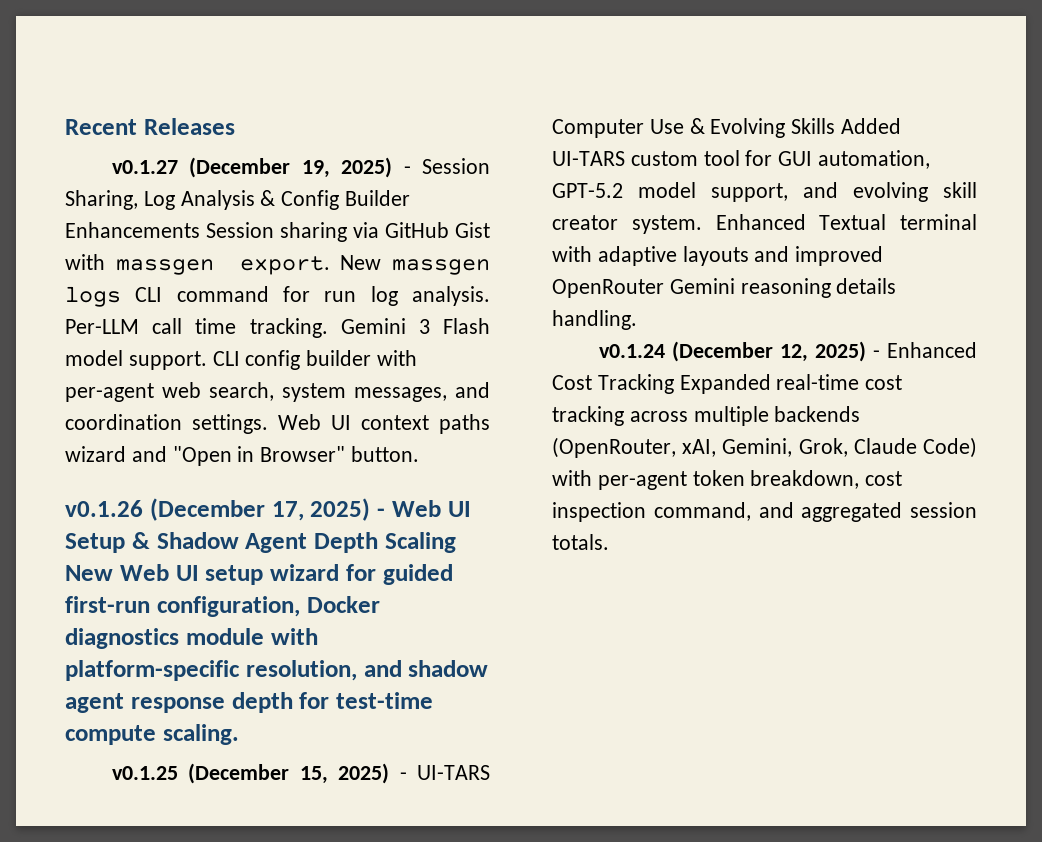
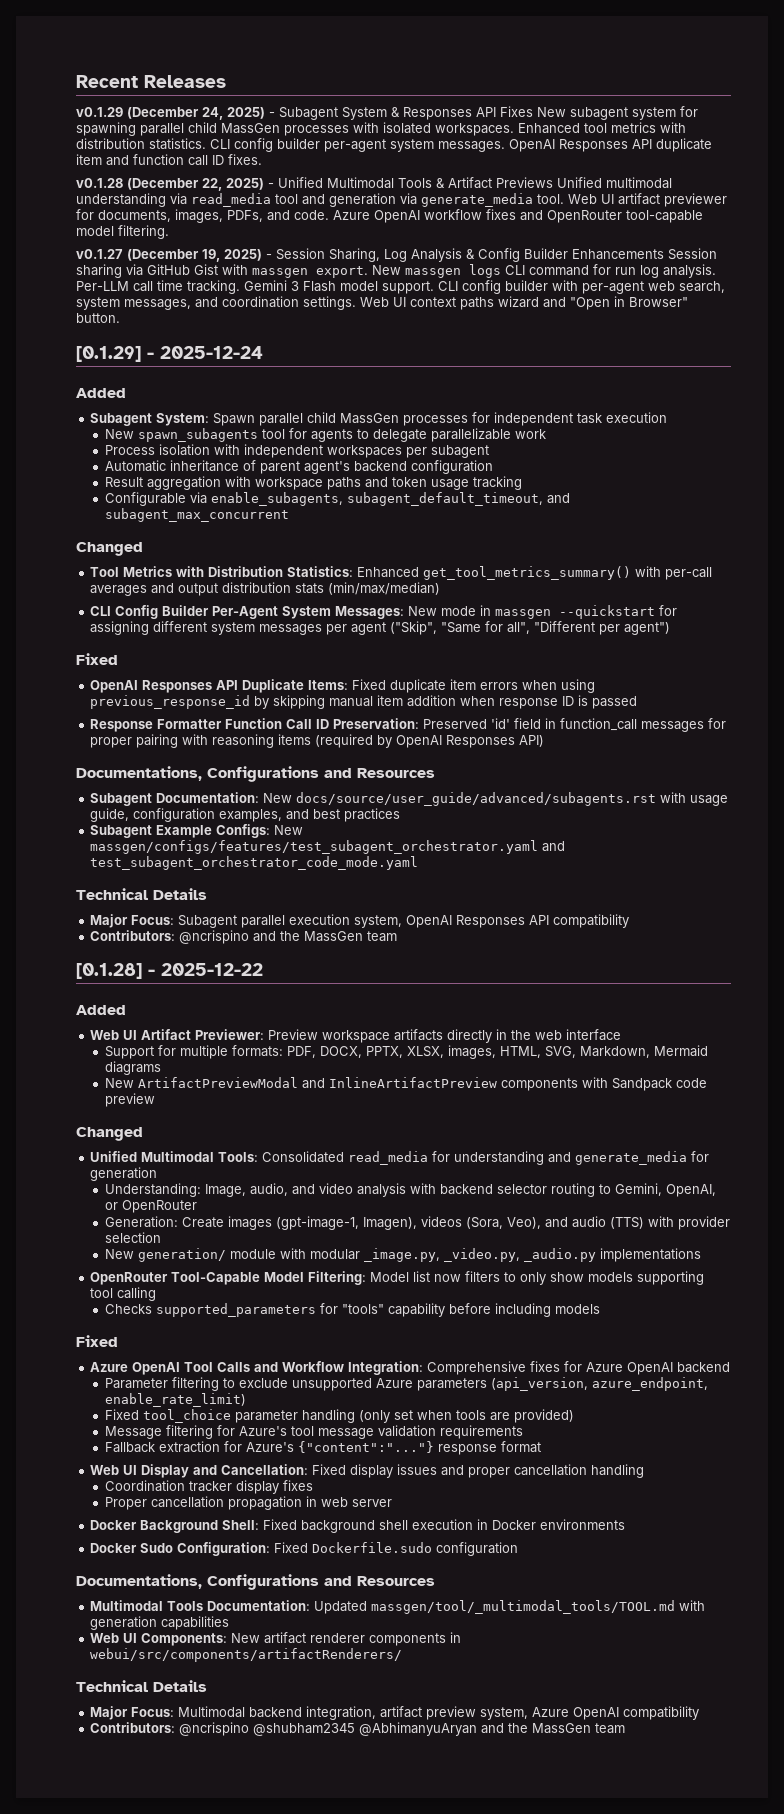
+ v0.1.29 (December 24, 2025) - Subagent System & Responses API Fixes New subagent system for spawning parallel child MassGen processes with isolated workspaces. Enhanced tool metrics with distribution statistics. CLI config builder per-agent system messages. OpenAI Responses API duplicate item and function call ID fixes.
+ v0.1.28 (December 22, 2025) - Unified Multimodal Tools & Artifact Previews Unified multimodal understanding via read_media tool and generation via generate_media tool. Web UI artifact previewer for documents, images, PDFs, and code. Azure OpenAI workflow fixes and OpenRouter tool-capable model filtering.
- v0.1.26 (December 17, 2025) - Web UI Setup & Shadow Agent Depth Scaling New Web UI setup wizard for guided first-run configuration, Docker diagnostics module with platform-specific resolution, and shadow agent response depth for test-time compute scaling.
- v0.1.25 (December 15, 2025) - UI-TARS Computer Use & Evolving Skills Added UI-TARS custom tool for GUI automation, GPT-5.2 model support, and evolving skill creator system. Enhanced Textual terminal with adaptive layouts and improved OpenRouter Gemini reasoning details handling.
- v0.1.24 (December 12, 2025) - Enhanced Cost Tracking Expanded real-time cost tracking across multiple backends (OpenRouter, xAI, Gemini, Grok, Claude Code) with per-agent token breakdown, cost inspection command, and aggregated session totals.
+ [0.1.29] - 2025-12-24
+ Added
+ Subagent System: Spawn parallel child MassGen processes for independent task execution
+ New spawn_subagents tool for agents to delegate parallelizable work
+ Process isolation with independent workspaces per subagent
+ Automatic inheritance of parent agent's backend configuration
+ Result aggregation with workspace paths and token usage tracking
+ Configurable via enable_subagents, subagent_default_timeout, and subagent_max_concurrent
+ Changed
+ Tool Metrics with Distribution Statistics: Enhanced get_tool_metrics_summary() with per-call averages and output distribution stats (min/max/median)
+ CLI Config Builder Per-Agent System Messages: New mode in massgen --quickstart for assigning different system messages per agent ("Skip", "Same for all", "Different per agent")
+ Fixed
+ OpenAI Responses API Duplicate Items: Fixed duplicate item errors when using previous_response_id by skipping manual item addition when response ID is passed
+ Response Formatter Function Call ID Preservation: Preserved 'id' field in function_call messages for proper pairing with reasoning items (required by OpenAI Responses API)
+ Documentations, Configurations and Resources
+ Subagent Documentation: New docs/source/user_guide/advanced/subagents.rst with usage guide, configuration examples, and best practices
+ Subagent Example Configs: New massgen/configs/features/test_subagent_orchestrator.yaml and test_subagent_orchestrator_code_mode.yaml
+ Technical Details
+ Major Focus: Subagent parallel execution system, OpenAI Responses API compatibility
+ Contributors: @ncrispino and the MassGen team
+ [0.1.28] - 2025-12-22
+ Added
+ Web UI Artifact Previewer: Preview workspace artifacts directly in the web interface
+ Support for multiple formats: PDF, DOCX, PPTX, XLSX, images, HTML, SVG, Markdown, Mermaid diagrams
+ New ArtifactPreviewModal and InlineArtifactPreview components with Sandpack code preview
+ Changed
+ Unified Multimodal Tools: Consolidated read_media for understanding and generate_media for generation
+ Understanding: Image, audio, and video analysis with backend selector routing to Gemini, OpenAI, or OpenRouter
+ Generation: Create images (gpt-image-1, Imagen), videos (Sora, Veo), and audio (TTS) with provider selection
+ New generation/ module with modular _image.py, _video.py, _audio.py implementations
+ OpenRouter Tool-Capable Model Filtering: Model list now filters to only show models supporting tool calling
+ Checks supported_parameters for "tools" capability before including models
+ Fixed
+ Azure OpenAI Tool Calls and Workflow Integration: Comprehensive fixes for Azure OpenAI backend
+ Parameter filtering to exclude unsupported Azure parameters (api_version, azure_endpoint, enable_rate_limit)
+ Fixed tool_choice parameter handling (only set when tools are provided)
+ Message filtering for Azure's tool message validation requirements
+ Fallback extraction for Azure's {"content":"..."} response format
+ Web UI Display and Cancellation: Fixed display issues and proper cancellation handling
+ Coordination tracker display fixes
+ Proper cancellation propagation in web server
+ Docker Background Shell: Fixed background shell execution in Docker environments
+ Docker Sudo Configuration: Fixed Dockerfile.sudo configuration
+ Documentations, Configurations and Resources
+ Multimodal Tools Documentation: Updated massgen/tool/_multimodal_tools/TOOL.md with generation capabilities
+ Web UI Components: New artifact renderer components in webui/src/components/artifactRenderers/
+ Technical Details
+ Major Focus: Multimodal backend integration, artifact preview system, Azure OpenAI compatibility
+ Contributors: @ncrispino @shubham2345 @AbhimanyuAryan and the MassGen team

